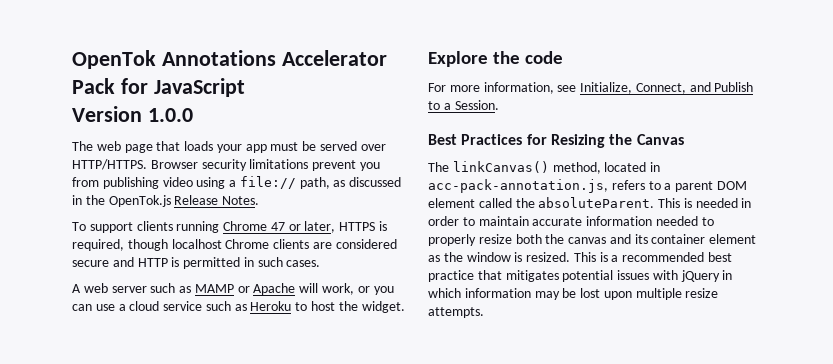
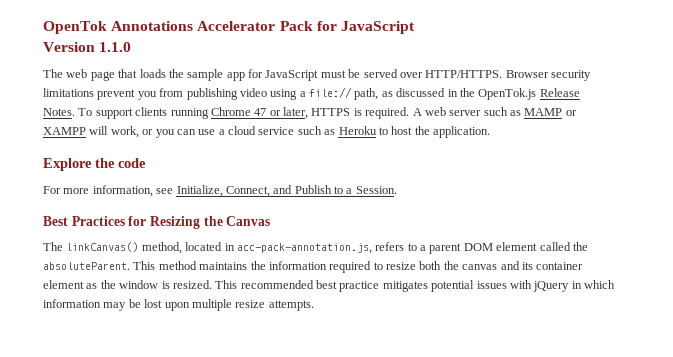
- Version 1.0.0
+ Version 1.1.0
- The web page that loads your app must be served over HTTP/HTTPS.
+ The web page that loads the sample app for JavaScript must be served over HTTP/HTTPS.
- Browser security limitations prevent you from publishing video using a file:// path, as discussed in the OpenTok.js Release Notes.
- To support clients running Chrome 47 or later, HTTPS is required, though localhost Chrome clients are considered secure and HTTP is permitted in such cases.
- A web server such as MAMP or Apache will work, or you can use a cloud service such as Heroku to host the widget.
+ Browser security limitations prevent you from publishing video using a file:// path, as discussed in the OpenTok.js Release Notes. To support clients running Chrome 47 or later, HTTPS is required. A web server such as MAMP or XAMPP will work, or you can use a cloud service such as Heroku to host the application.
- This is needed in order to maintain accurate information needed to properly resize both the canvas and its container element as the window is resized.
+ This method maintains the information required to resize both the canvas and its container element as the window is resized.
- This is a recommended best practice that mitigates potential issues with jQuery in which information may be lost upon multiple resize attempts.
+ This recommended best practice mitigates potential issues with jQuery in which information may be lost upon multiple resize attempts.

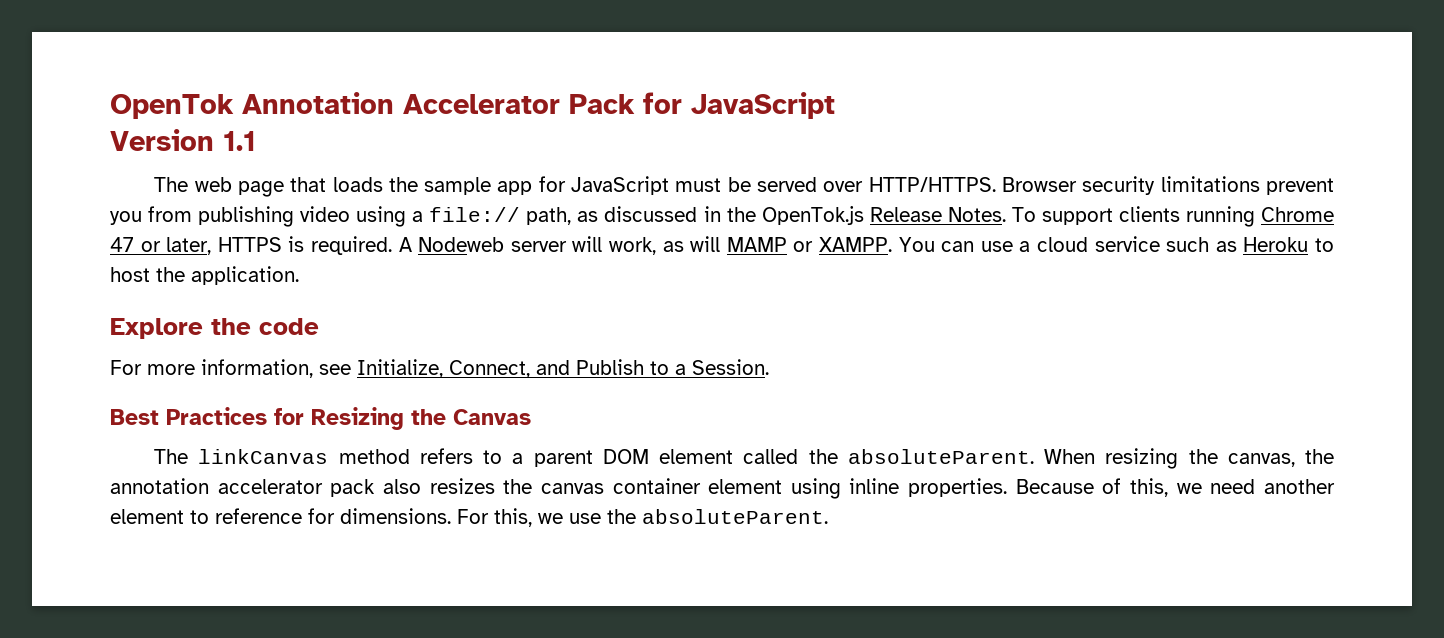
- OpenTok Annotations Accelerator Pack for JavaScript
+ OpenTok Annotation Accelerator Pack for JavaScript
- Version 1.1.0
+ Version 1.1
- A web server such as MAMP or XAMPP will work, or you can use a cloud service such as Heroku to host the application.
+ A Nodeweb server will work, as will MAMP or XAMPP. You can use a cloud service such as Heroku to host the application.
- The linkCanvas() method, located in acc-pack-annotation.js, refers to a parent DOM element called the absoluteParent.
+ The linkCanvas method refers to a parent DOM element called the absoluteParent.
- This method maintains the information required to resize both the canvas and its container element as the window is resized. This recommended best practice mitigates potential issues with jQuery in which information may be lost upon multiple resize attempts.
+ When resizing the canvas, the annotation accelerator pack also resizes the canvas container element using inline properties. Because of this, we need another element to reference for dimensions. For this, we use the absoluteParent.

